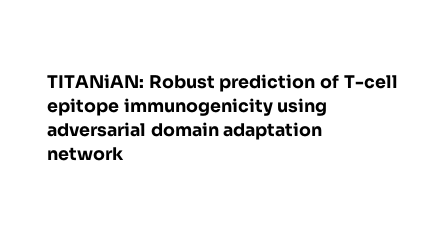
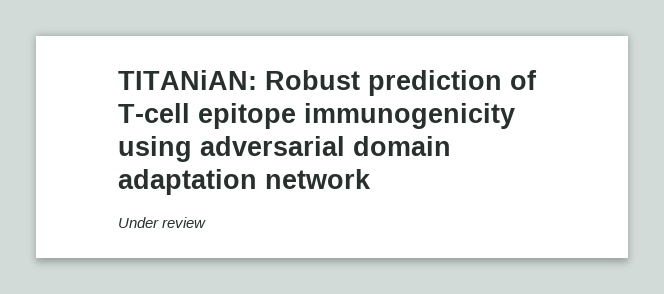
+ Under review

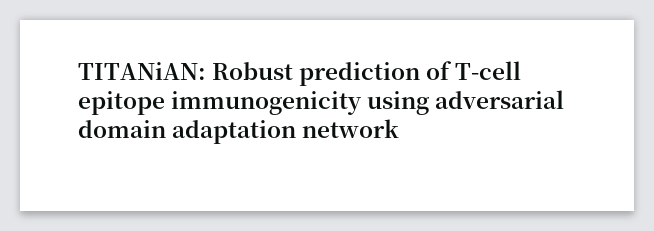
- Under review

